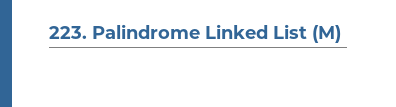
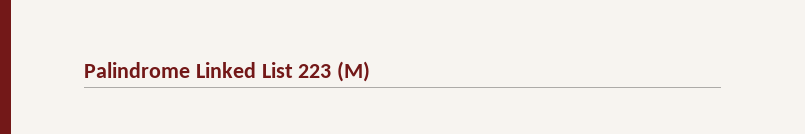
- 223. Palindrome Linked List (M)
+ Palindrome Linked List 223 (M)

